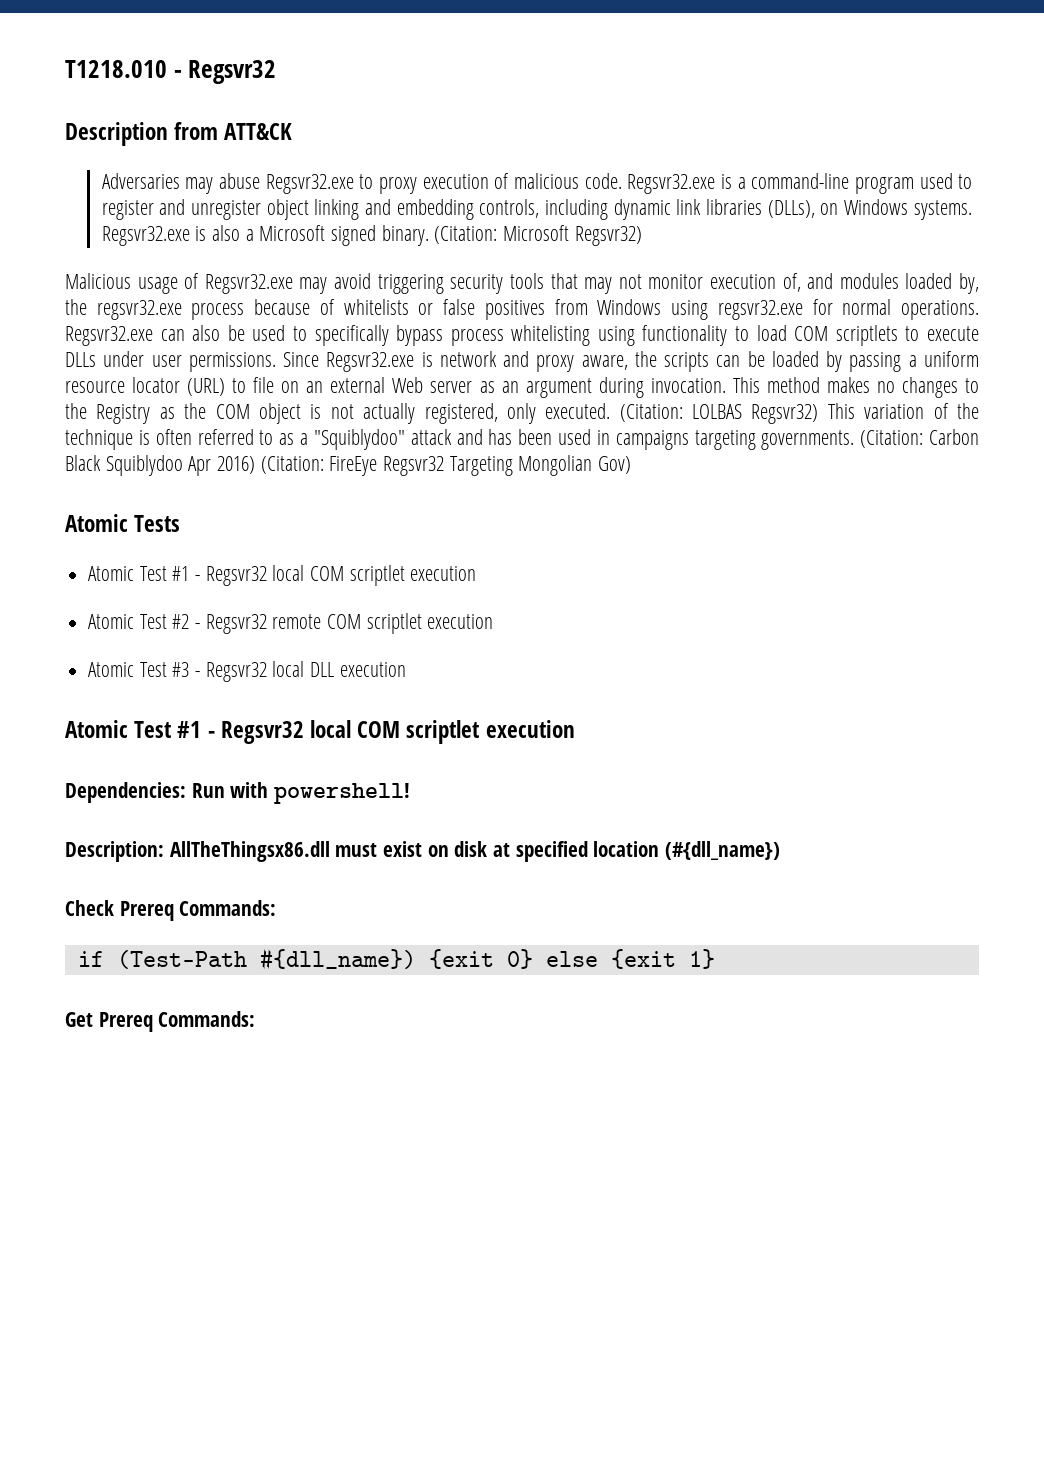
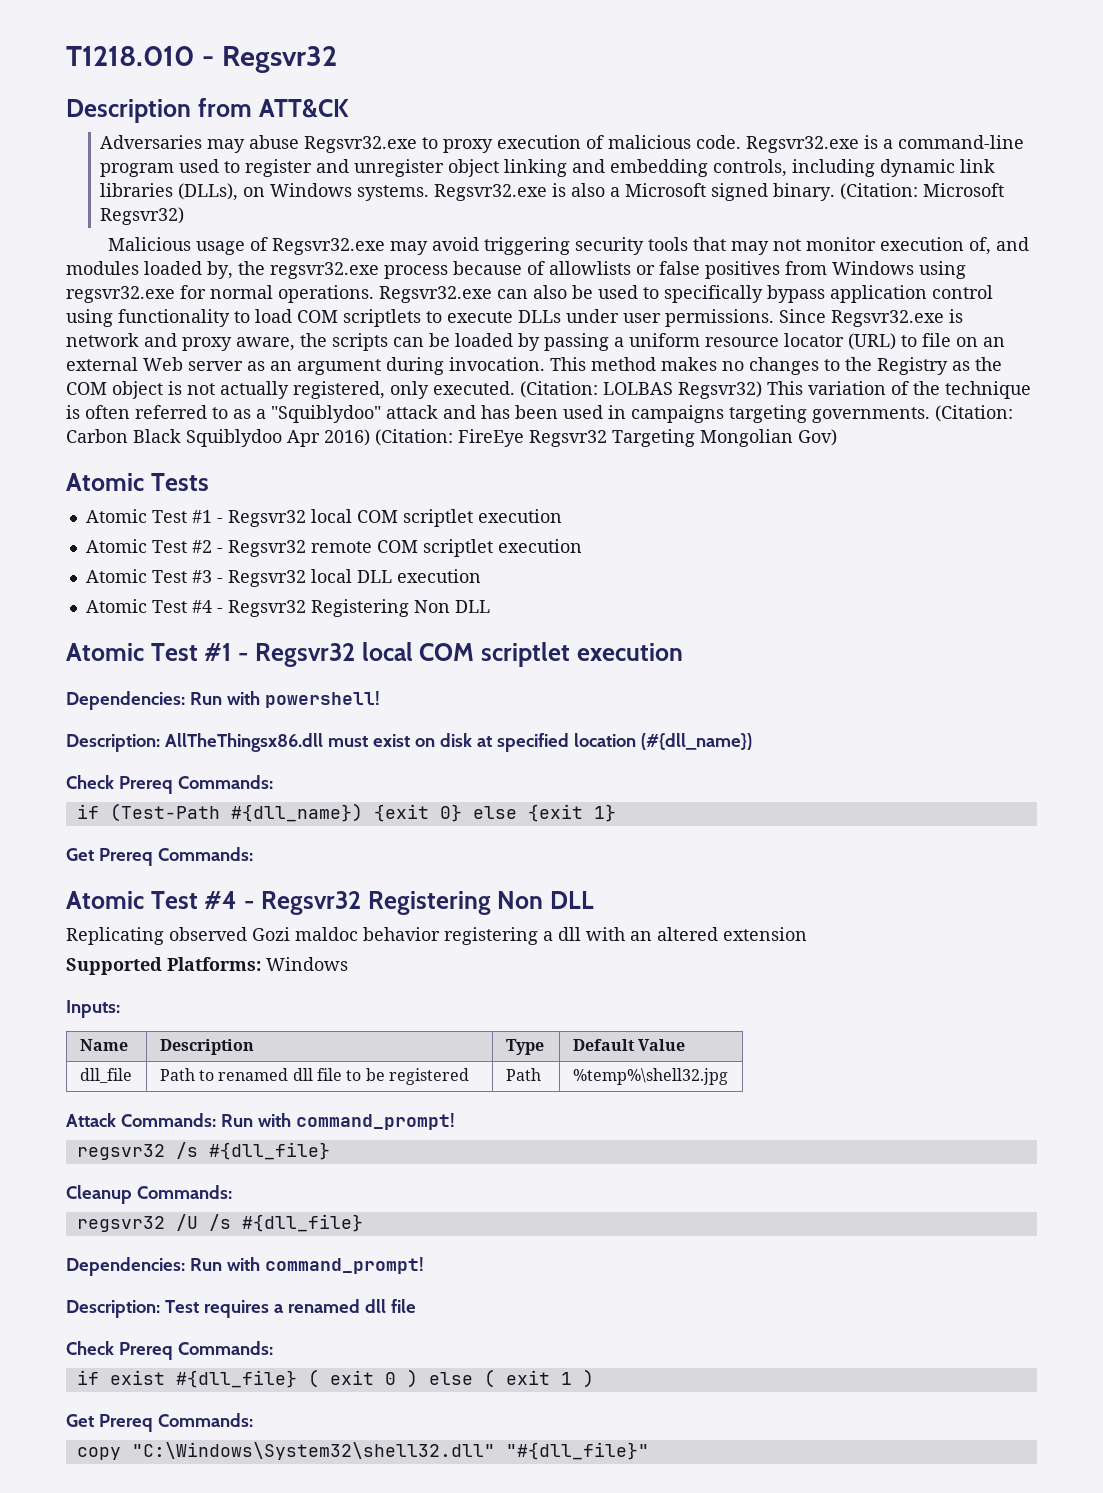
- Malicious usage of Regsvr32.exe may avoid triggering security tools that may not monitor execution of, and modules loaded by, the regsvr32.exe process because of whitelists or false positives from Windows using regsvr32.exe for normal operations.
+ Malicious usage of Regsvr32.exe may avoid triggering security tools that may not monitor execution of, and modules loaded by, the regsvr32.exe process because of allowlists or false positives from Windows using regsvr32.exe for normal operations.
- Regsvr32.exe can also be used to specifically bypass process whitelisting using functionality to load COM scriptlets to execute DLLs under user permissions.
+ Regsvr32.exe can also be used to specifically bypass application control using functionality to load COM scriptlets to execute DLLs under user permissions.
  Atomic Test #3 - Regsvr32 local DLL execution
+ Atomic Test #4 - Regsvr32 Registering Non DLL
  if (Test-Path #{dll_name}) {exit 0} else {exit 1}
  Get Prereq Commands:
+ Atomic Test #4 - Regsvr32 Registering Non DLL
+ Replicating observed Gozi maldoc behavior registering a dll with an altered extension
+ Supported Platforms: Windows
+ Inputs:
+ Name | Description | Type | Default Value
+ dll_file | Path to renamed dll file to be registered | Path | %temp%\shell32.jpg
+ Attack Commands: Run with command_prompt!
+ regsvr32 /s #{dll_file}
+ Cleanup Commands:
+ regsvr32 /U /s #{dll_file}
+ Dependencies: Run with command_prompt!
+ Description: Test requires a renamed dll file
+ Check Prereq Commands:
+ if exist #{dll_file} ( exit 0 ) else ( exit 1 )
+ Get Prereq Commands:
+ copy "C:\Windows\System32\shell32.dll" "#{dll_file}"

